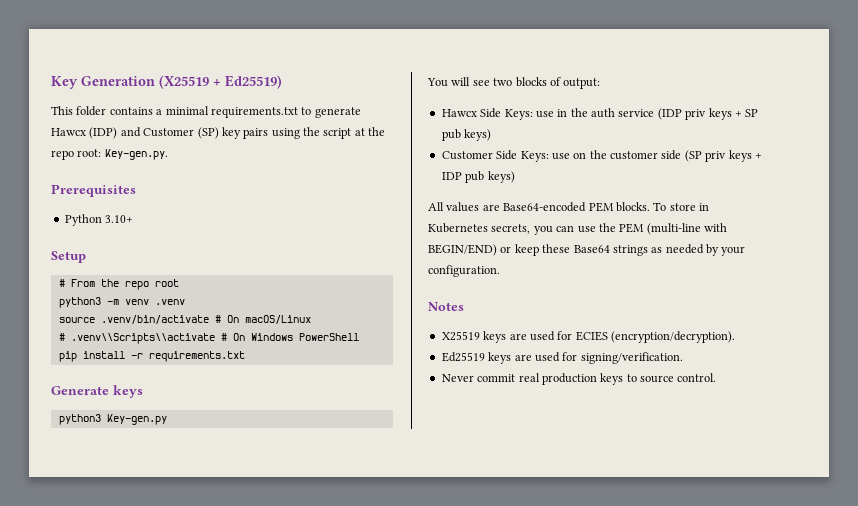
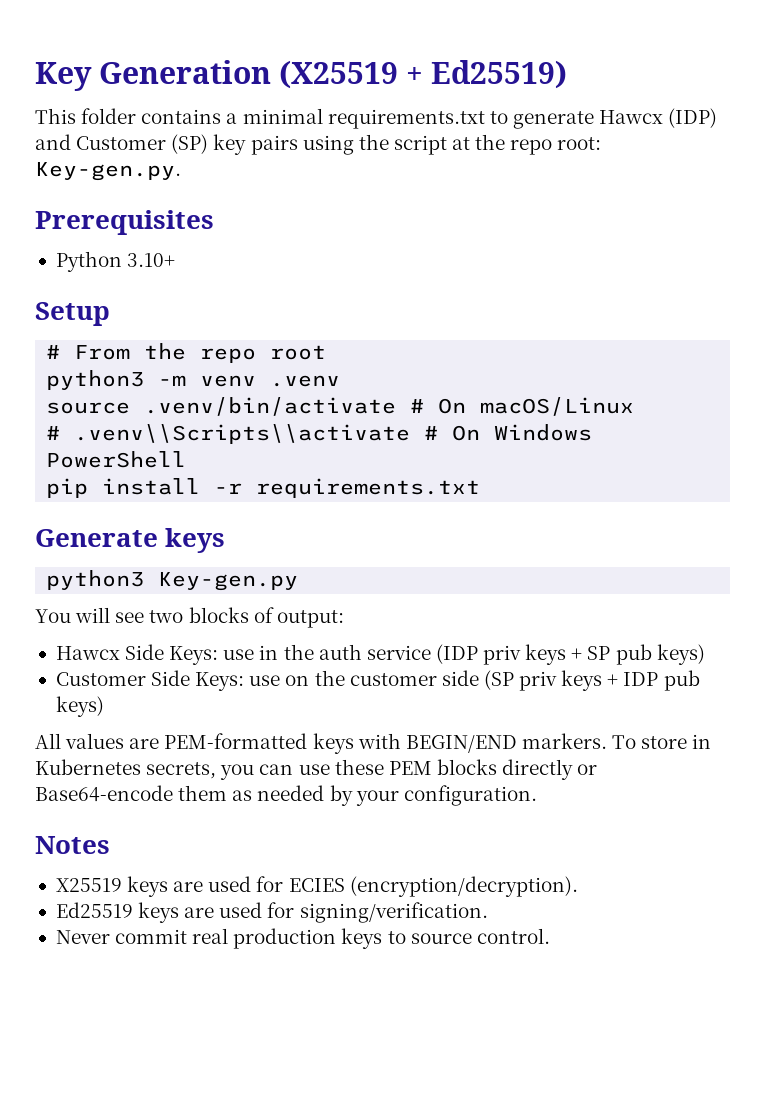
- All values are Base64-encoded PEM blocks.
+ All values are PEM-formatted keys with BEGIN/END markers.
- To store in Kubernetes secrets, you can use the PEM (multi-line with BEGIN/END) or keep these Base64 strings as needed by your configuration.
+ To store in Kubernetes secrets, you can use these PEM blocks directly or Base64-encode them as needed by your configuration.

